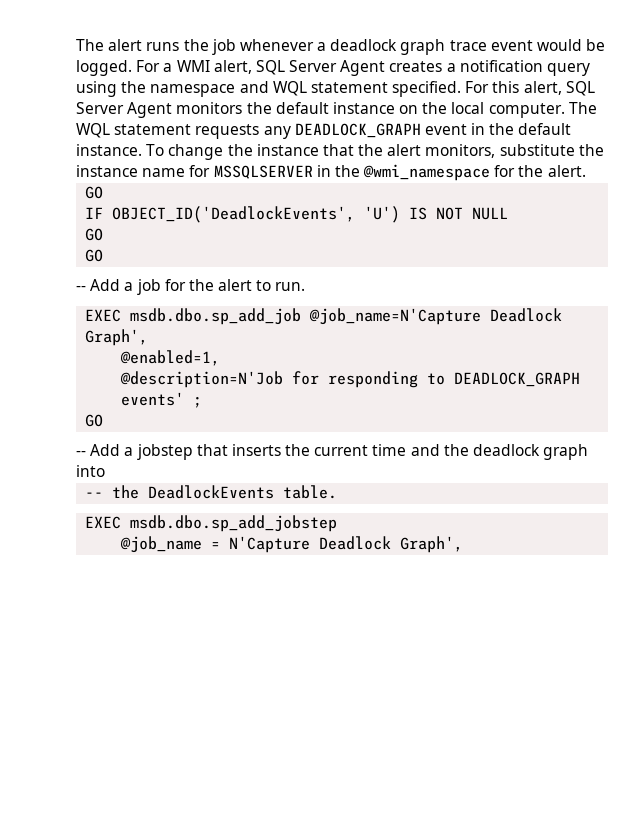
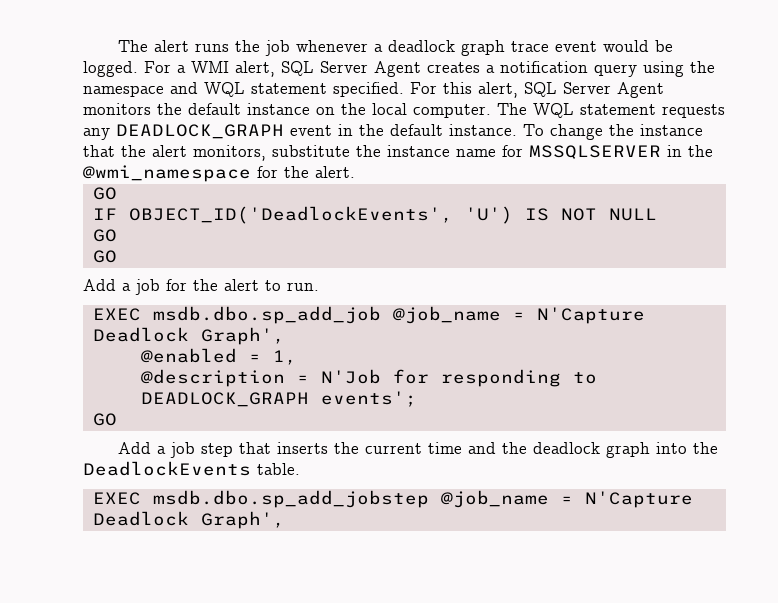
- -- Add a job for the alert to run.
+ Add a job for the alert to run.
- EXEC msdb.dbo.sp_add_job @job_name=N'Capture Deadlock Graph',
+ EXEC msdb.dbo.sp_add_job @job_name = N'Capture Deadlock Graph',
- @enabled=1,
- @description=N'Job for responding to DEADLOCK_GRAPH events' ;
+ @enabled = 1,
+ @description = N'Job for responding to DEADLOCK_GRAPH events';
  GO
- -- Add a jobstep that inserts the current time and the deadlock graph into
- -- the DeadlockEvents table.
+ Add a job step that inserts the current time and the deadlock graph into the DeadlockEvents table.
- EXEC msdb.dbo.sp_add_jobstep
- @job_name = N'Capture Deadlock Graph',
+ EXEC msdb.dbo.sp_add_jobstep @job_name = N'Capture Deadlock Graph',

